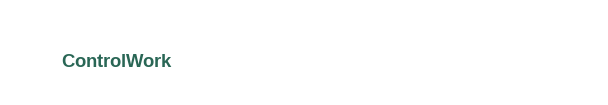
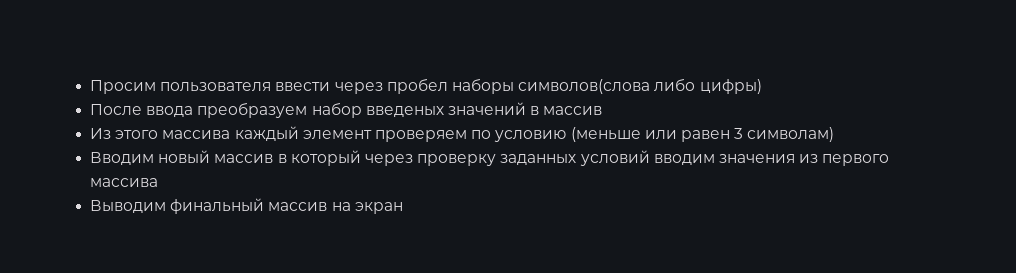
- ControlWork
+ Просим пользователя ввести через пробел наборы символов(слова либо цифры)
+ После ввода преобразуем набор введеных значений в массив
+ Из этого массива каждый элемент проверяем по условию (меньше или равен 3 символам)
+ Вводим новый массив в который через проверку заданных условий вводим значения из первого массива
+ Выводим финальный массив на экран

